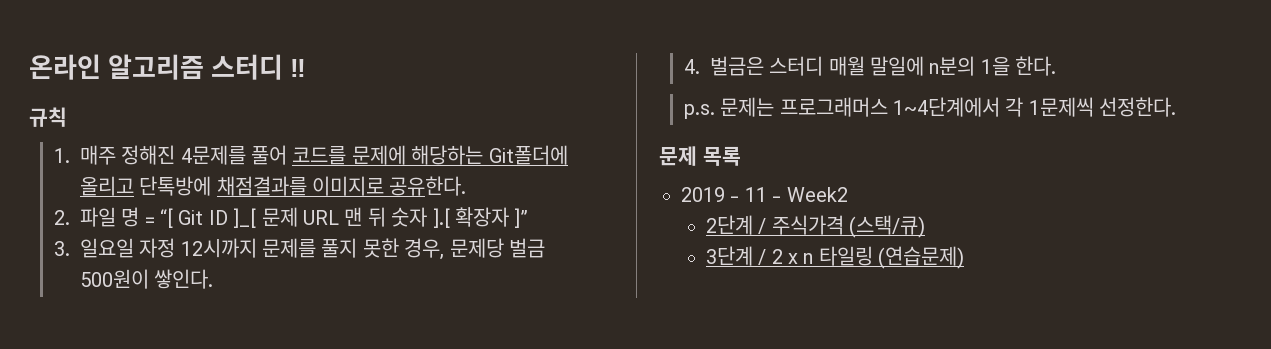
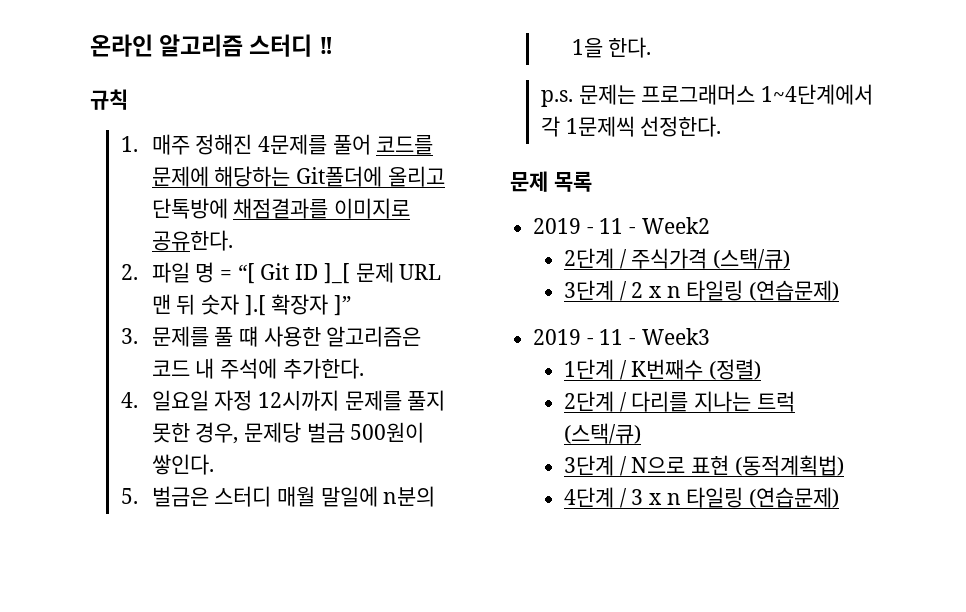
- 3. 일요일 자정 12시까지 문제를 풀지 못한 경우, 문제당 벌금 500원이 쌓인다.
+ 3. 문제를 풀 떄 사용한 알고리즘은 코드 내 주석에 추가한다.
+ 4. 일요일 자정 12시까지 문제를 풀지 못한 경우, 문제당 벌금 500원이 쌓인다.
- 4. 벌금은 스터디 매월 말일에 n분의 1을 한다.
+ 5. 벌금은 스터디 매월 말일에 n분의 1을 한다.
+ 2019 - 11 - Week3
+ 1단계 / K번째수 (정렬)
+ 2단계 / 다리를 지나는 트럭 (스택/큐)
+ 3단계 / N으로 표현 (동적계획법)
+ 4단계 / 3 x n 타일링 (연습문제)

